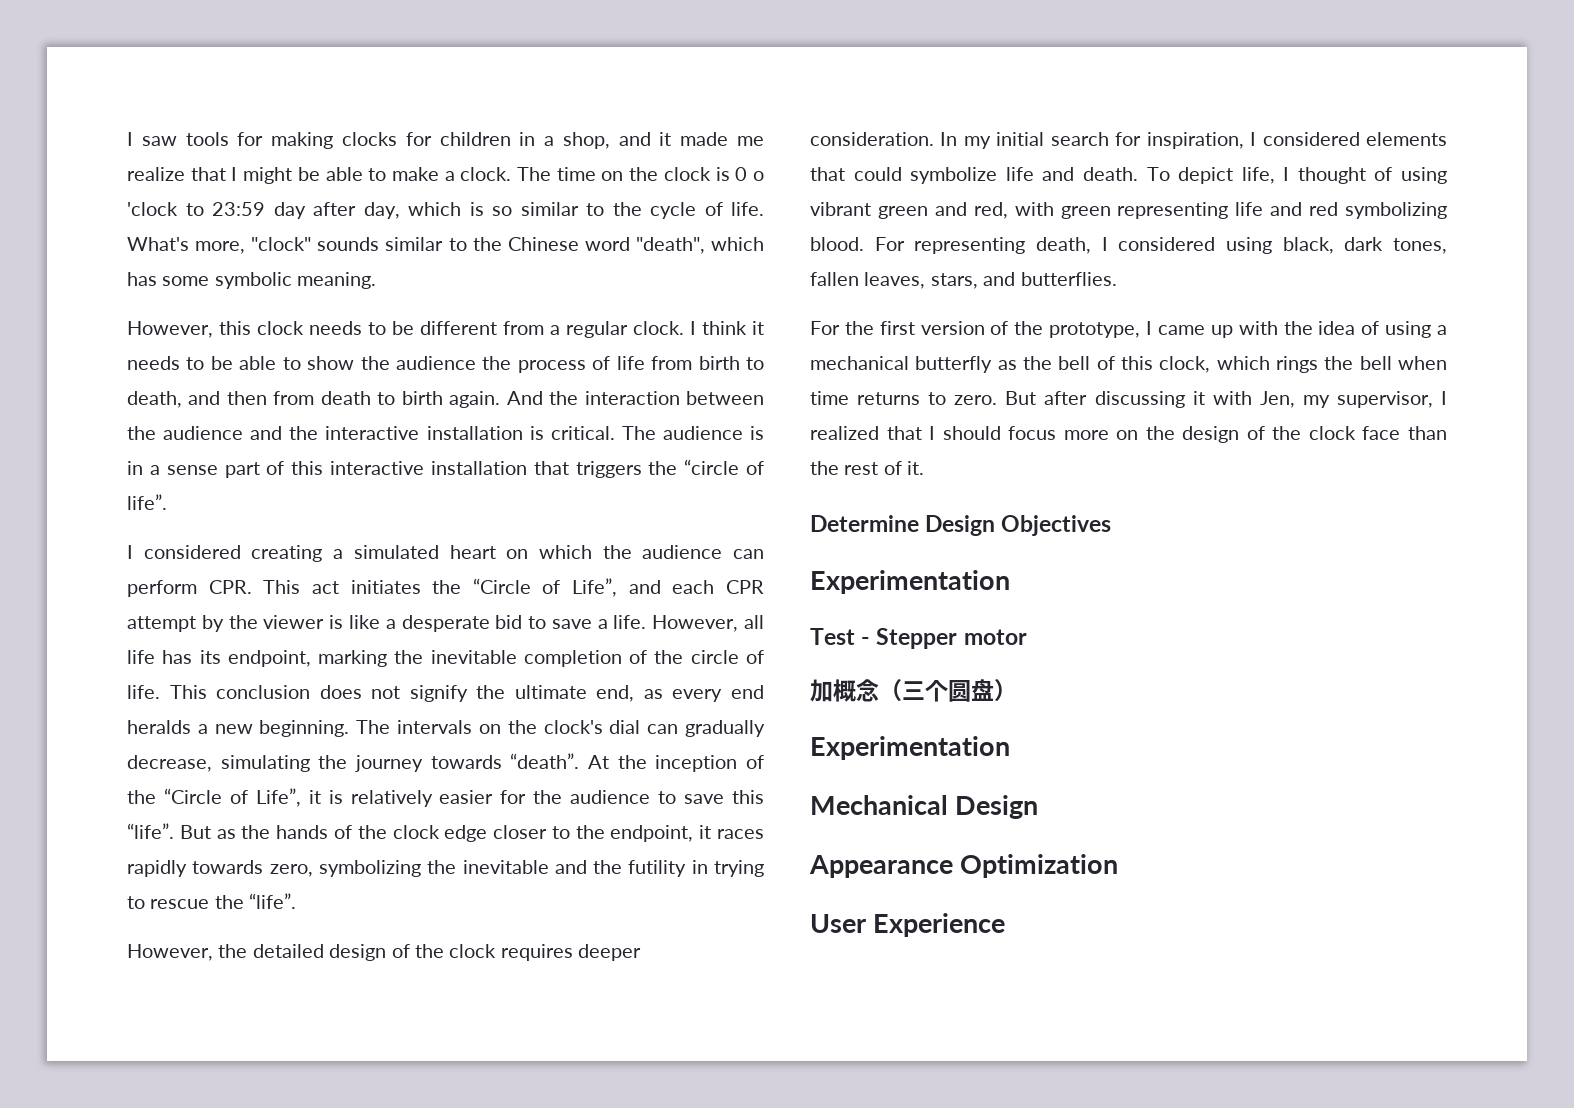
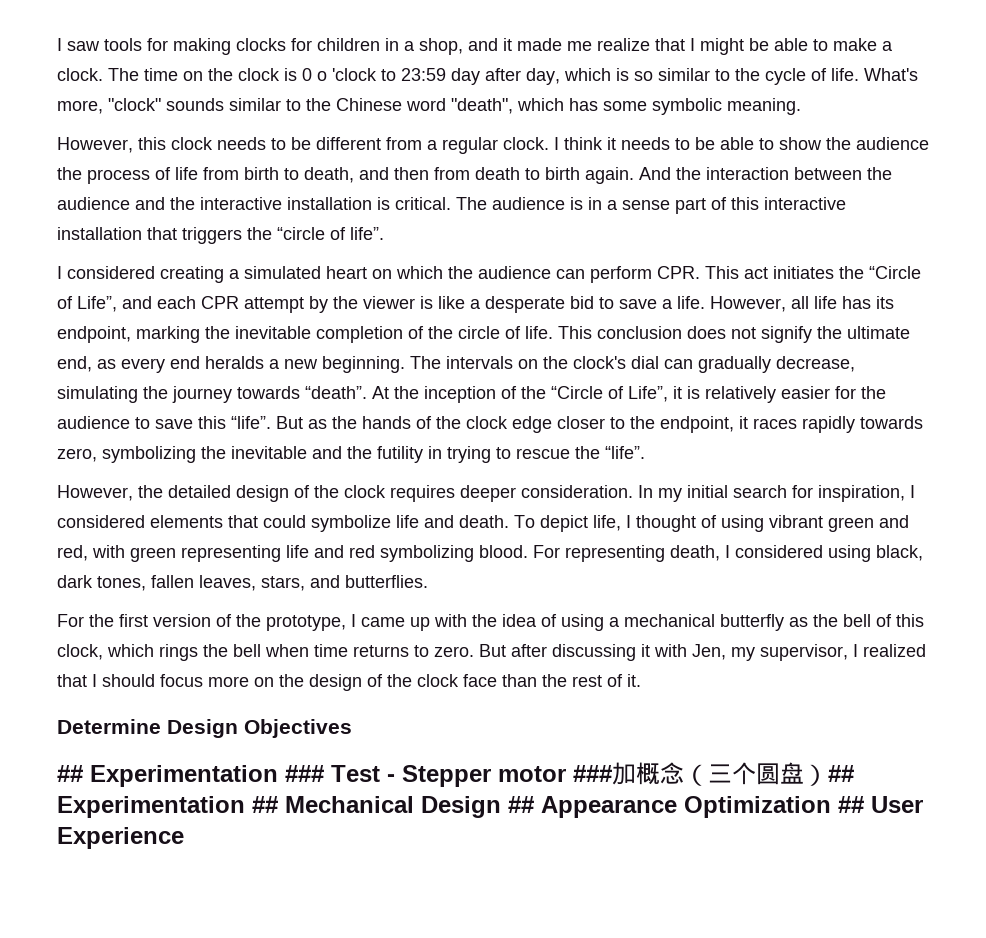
  Determine Design Objectives
- Experimentation
- Test - Stepper motor
- 加概念（三个圆盘）
- Experimentation
- Mechanical Design
- Appearance Optimization
- User Experience
+ ## Experimentation ### Test - Stepper motor ###加概念（三个圆盘）## Experimentation ## Mechanical Design ## Appearance Optimization ## User Experience

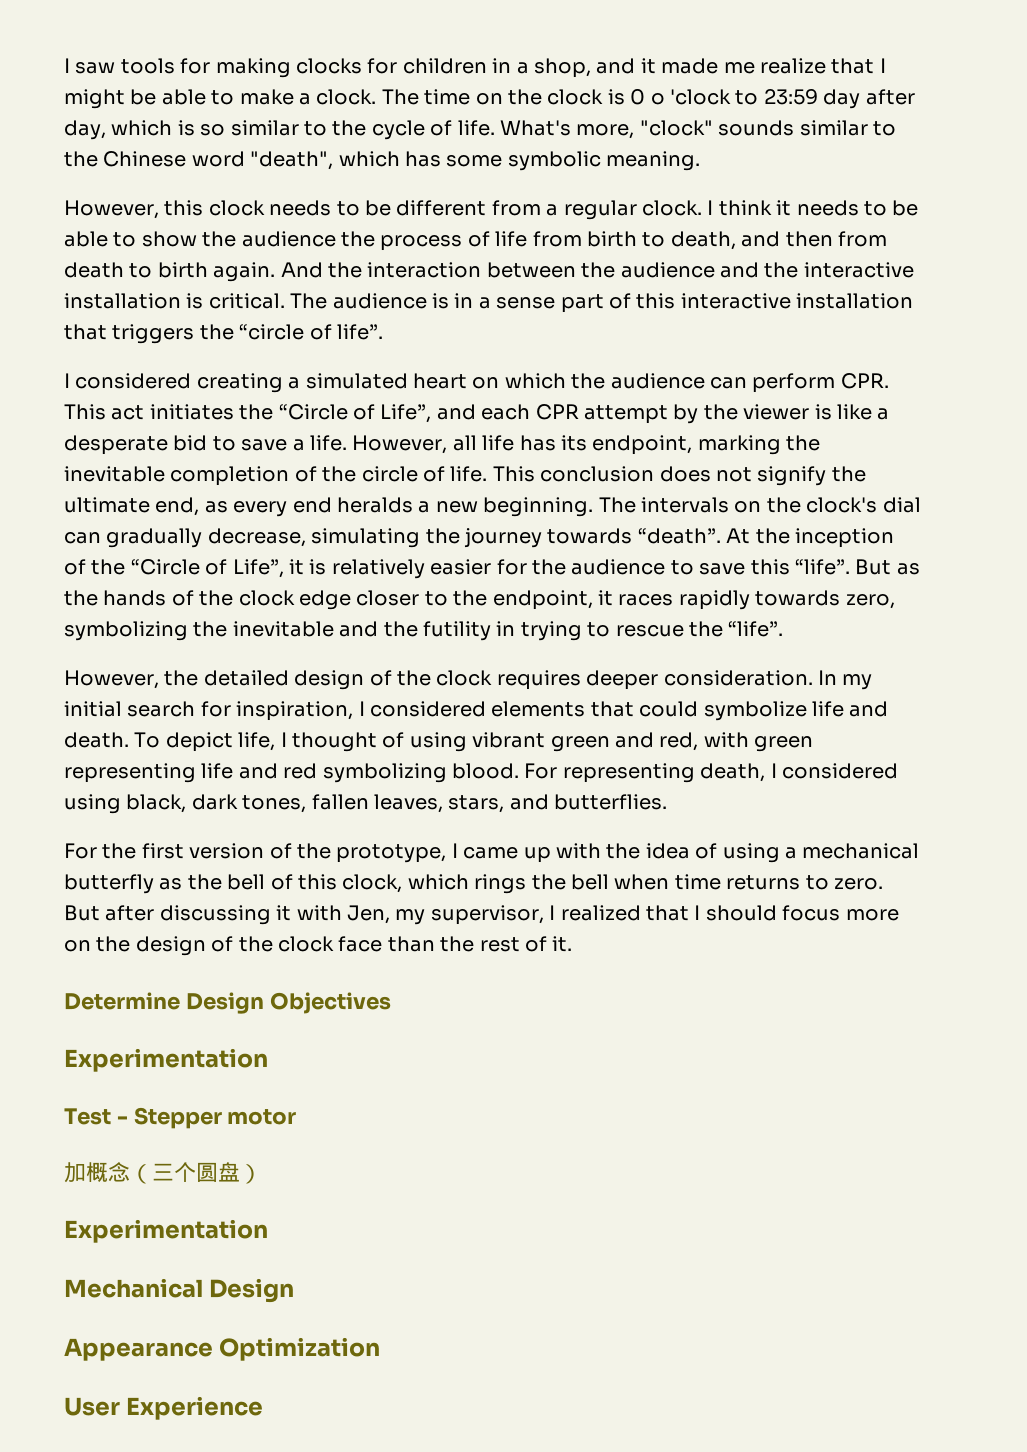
  Determine Design Objectives
- ## Experimentation ### Test - Stepper motor ###加概念（三个圆盘）## Experimentation ## Mechanical Design ## Appearance Optimization ## User Experience
+ Experimentation
+ Test - Stepper motor
+ 加概念（三个圆盘）
+ Experimentation
+ Mechanical Design
+ Appearance Optimization
+ User Experience

